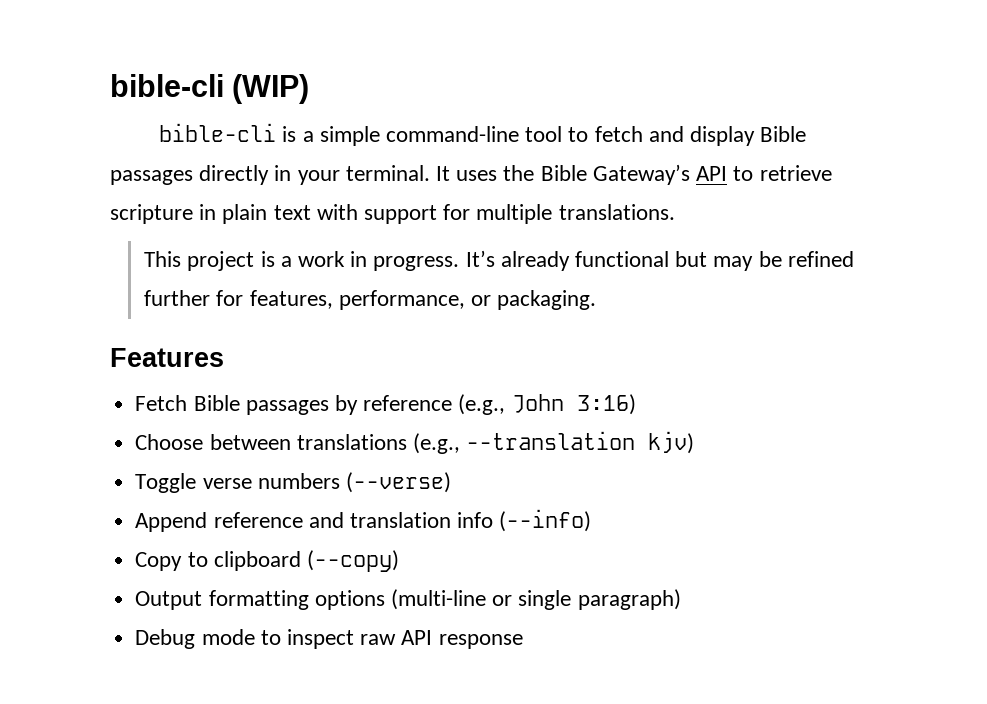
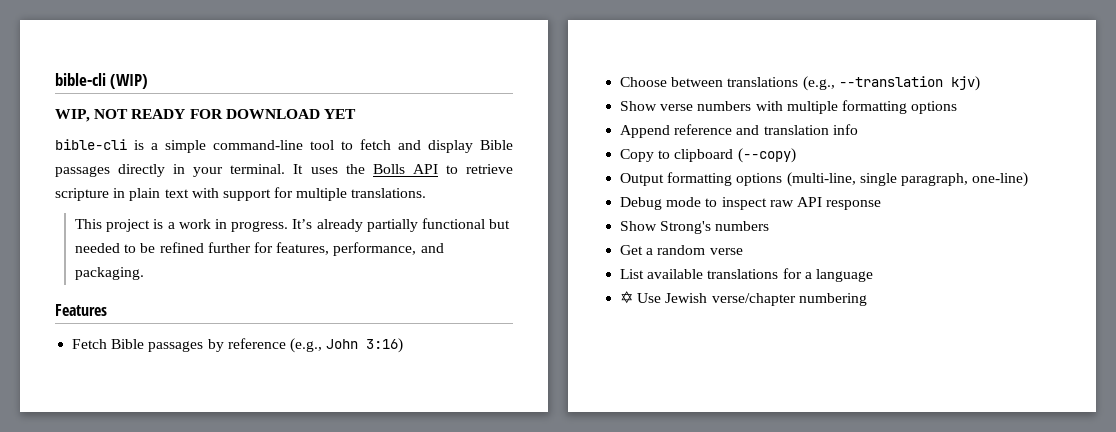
+ WIP, NOT READY FOR DOWNLOAD YET
- It uses the Bible Gateway’s API to retrieve scripture in plain text with support for multiple translations.
+ It uses the Bolls API to retrieve scripture in plain text with support for multiple translations.
- It’s already functional but may be refined further for features, performance, or packaging.
+ It’s already partially functional but needed to be refined further for features, performance, and packaging.
- Toggle verse numbers (--verse)
+ Show verse numbers with multiple formatting options
- Append reference and translation info (--info)
+ Append reference and translation info
- Output formatting options (multi-line or single paragraph)
+ Output formatting options (multi-line, single paragraph, one-line)
+ Show Strong's numbers
+ Get a random verse
+ List available translations for a language
+ ✡ Use Jewish verse/chapter numbering

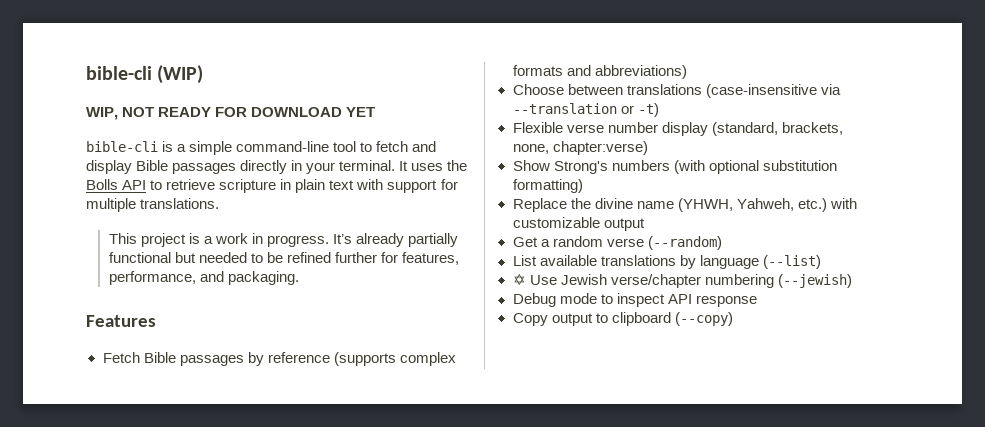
- Fetch Bible passages by reference (e.g., John 3:16)
- Choose between translations (e.g., --translation kjv)
- Show verse numbers with multiple formatting options
- Append reference and translation info
- Copy to clipboard (--copy)
- Output formatting options (multi-line, single paragraph, one-line)
- Debug mode to inspect raw API response
- Show Strong's numbers
+ Fetch Bible passages by reference (supports complex formats and abbreviations)
+ Choose between translations (case-insensitive via --translation or -t)
+ Flexible verse number display (standard, brackets, none, chapter:verse)
+ Show Strong's numbers (with optional substitution formatting)
+ Replace the divine name (YHWH, Yahweh, etc.) with customizable output
- Get a random verse
+ Get a random verse (--random)
- List available translations for a language
+ List available translations by language (--list)
- ✡ Use Jewish verse/chapter numbering
+ ✡ Use Jewish verse/chapter numbering (--jewish)
+ Debug mode to inspect API response
+ Copy output to clipboard (--copy)

